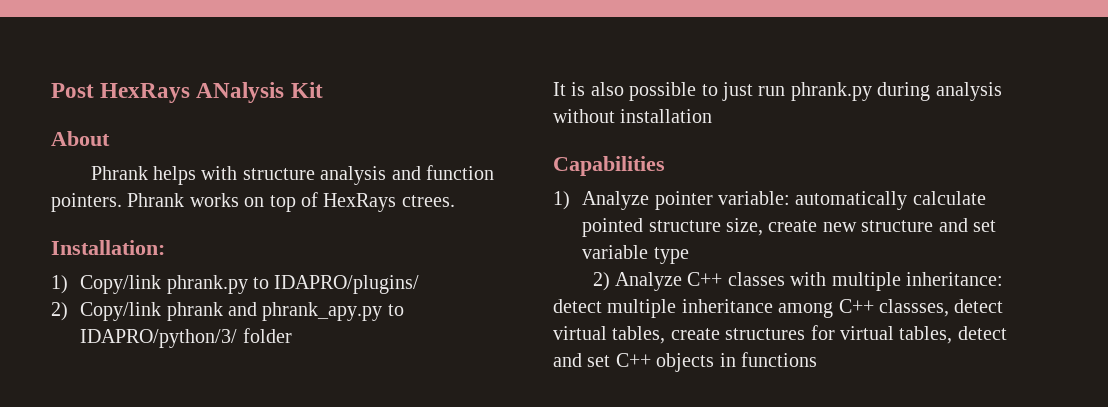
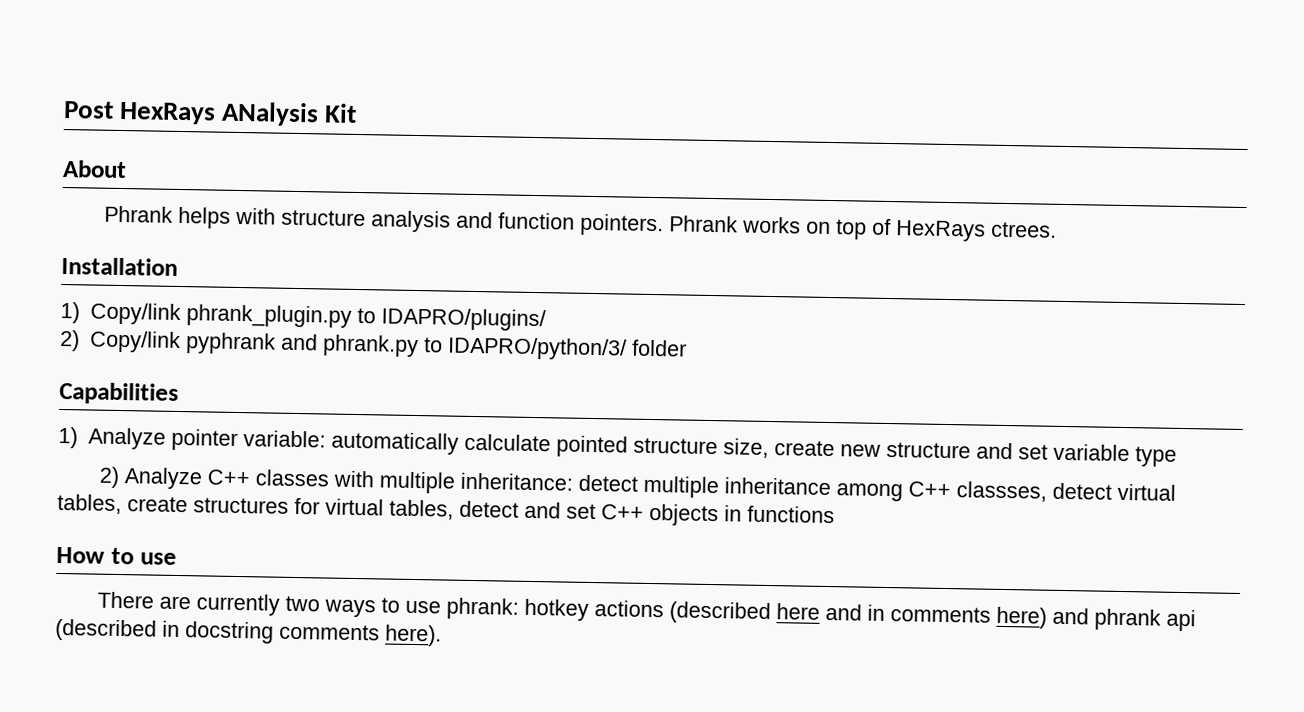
- Installation:
+ Installation
- 1) Copy/link phrank.py to IDAPRO/plugins/
+ 1) Copy/link phrank_plugin.py to IDAPRO/plugins/
- 2) Copy/link phrank and phrank_apy.py to IDAPRO/python/3/ folder
+ 2) Copy/link pyphrank and phrank.py to IDAPRO/python/3/ folder
- It is also possible to just run phrank.py during analysis without installation
+ How to use
+ There are currently two ways to use phrank: hotkey actions (described here and in comments here) and phrank api (described in docstring comments here).

